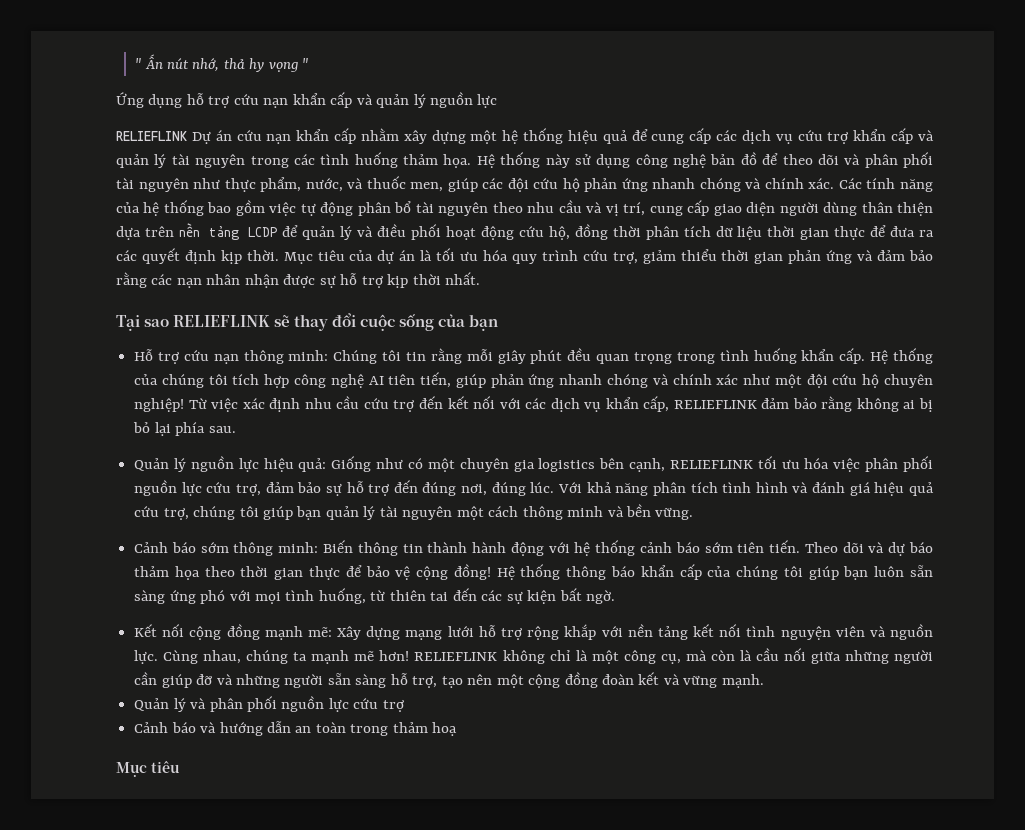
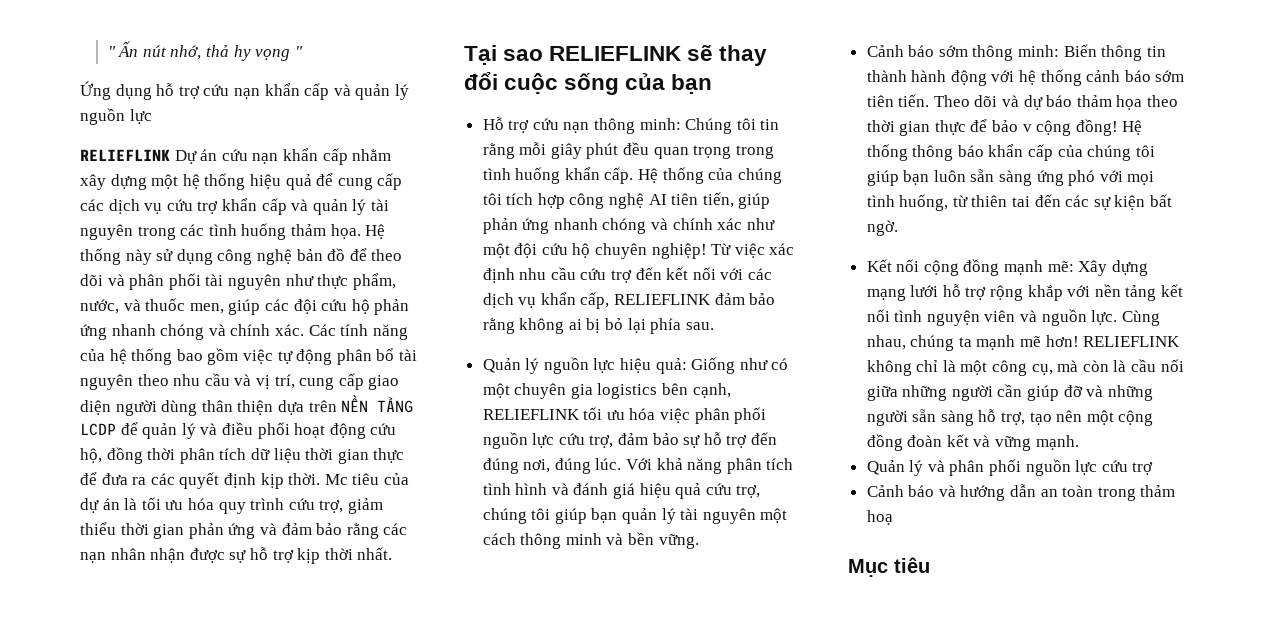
- Các tính năng của hệ thống bao gồm việc tự động phân bổ tài nguyên theo nhu cầu và vị trí, cung cấp giao diện người dùng thân thiện dựa trên nền tảng LCDP để quản lý và điều phối hoạt động cứu hộ, đồng thời phân tích dữ liệu thời gian thực để đưa ra các quyết định kịp thời.
+ Các tính năng của hệ thống bao gồm việc tự động phân bổ tài nguyên theo nhu cầu và vị trí, cung cấp giao diện người dùng thân thiện dựa trên NỀN TẢNG LCDP để quản lý và điều phối hoạt động cứu hộ, đồng thời phân tích dữ liệu thời gian thực để đưa ra các quyết định kịp thời.
- Mục tiêu của dự án là tối ưu hóa quy trình cứu trợ, giảm thiểu thời gian phản ứng và đảm bảo rằng các nạn nhân nhận được sự hỗ trợ kịp thời nhất.
+ Mc tiêu của dự án là tối ưu hóa quy trình cứu trợ, giảm thiểu thời gian phản ứng và đảm bảo rằng các nạn nhân nhận được sự hỗ trợ kịp thời nhất.
- Theo dõi và dự báo thảm họa theo thời gian thực để bảo vệ cộng đồng!
+ Theo dõi và dự báo thảm họa theo thời gian thực để bảo v cộng đồng!

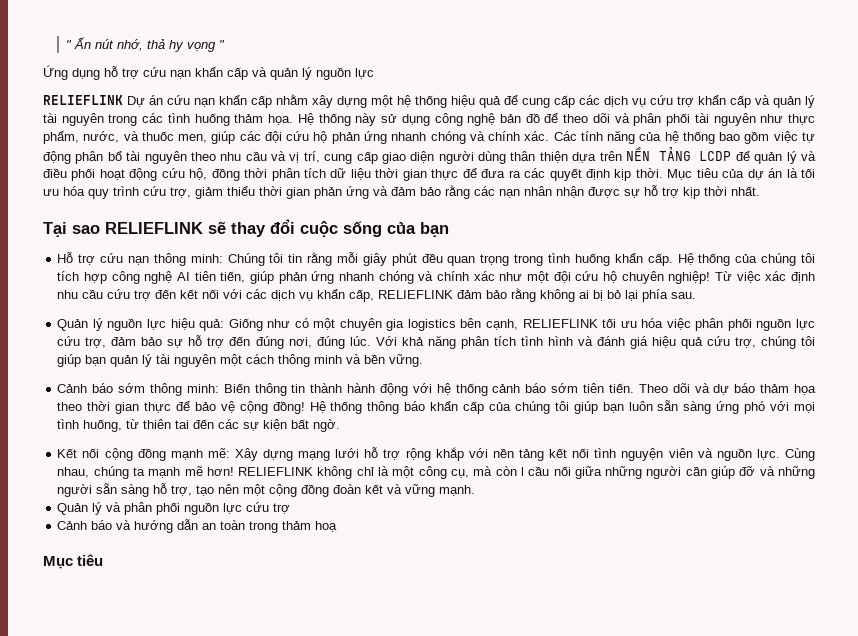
- Mc tiêu của dự án là tối ưu hóa quy trình cứu trợ, giảm thiểu thời gian phản ứng và đảm bảo rằng các nạn nhân nhận được sự hỗ trợ kịp thời nhất.
+ Mục tiêu của dự án là tối ưu hóa quy trình cứu trợ, giảm thiểu thời gian phản ứng và đảm bảo rằng các nạn nhân nhận được sự hỗ trợ kịp thời nhất.
- Theo dõi và dự báo thảm họa theo thời gian thực để bảo v cộng đồng!
+ Theo dõi và dự báo thảm họa theo thời gian thực để bảo vệ cộng đồng!
- RELIEFLINK không chỉ là một công cụ, mà còn là cầu nối giữa những người cần giúp đỡ và những người sẵn sàng hỗ trợ, tạo nên một cộng đồng đoàn kết và vững mạnh.
+ RELIEFLINK không chỉ là một công cụ, mà còn l cầu nối giữa những người cần giúp đỡ và những người sẵn sàng hỗ trợ, tạo nên một cộng đồng đoàn kết và vững mạnh.

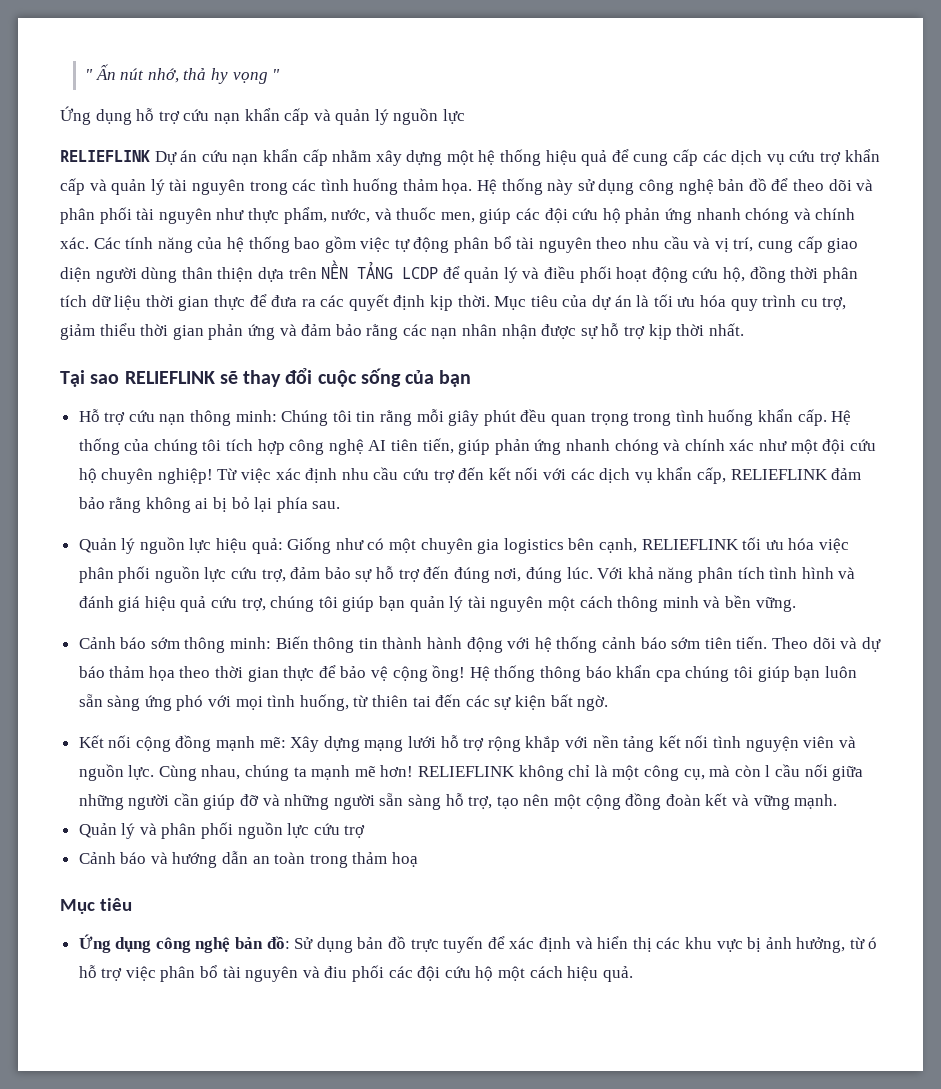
- Mục tiêu của dự án là tối ưu hóa quy trình cứu trợ, giảm thiểu thời gian phản ứng và đảm bảo rằng các nạn nhân nhận được sự hỗ trợ kịp thời nhất.
+ Mục tiêu của dự án là tối ưu hóa quy trình cu trợ, giảm thiểu thời gian phản ứng và đảm bảo rằng các nạn nhân nhận được sự hỗ trợ kịp thời nhất.
- Theo dõi và dự báo thảm họa theo thời gian thực để bảo vệ cộng đồng!
+ Theo dõi và dự báo thảm họa theo thời gian thực để bảo vệ cộng ồng!
- Hệ thống thông báo khẩn cấp của chúng tôi giúp bạn luôn sẵn sàng ứng phó với mọi tình huống, từ thiên tai đến các sự kiện bất ngờ.
+ Hệ thống thông báo khẩn cpa chúng tôi giúp bạn luôn sẵn sàng ứng phó với mọi tình huống, từ thiên tai đến các sự kiện bất ngờ.
+ Ứng dụng công nghệ bản đồ: Sử dụng bản đồ trực tuyến để xác định và hiển thị các khu vực bị ảnh hưởng, từ ó hỗ trợ việc phân bổ tài nguyên và điu phối các đội cứu hộ một cách hiệu quả.

